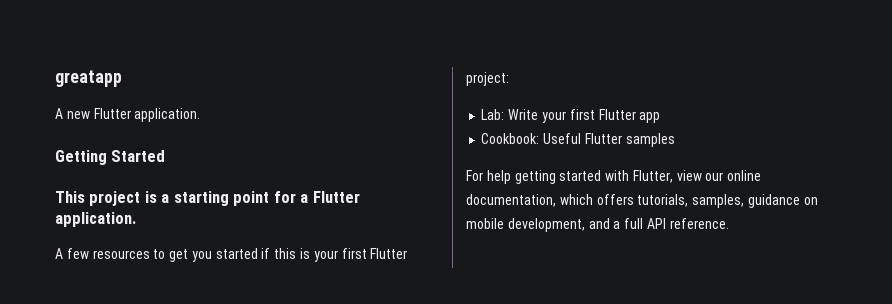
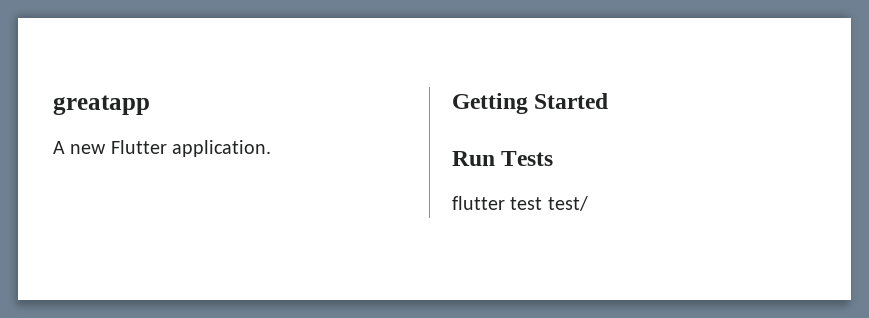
- This project is a starting point for a Flutter application.
- A few resources to get you started if this is your first Flutter project:
- Lab: Write your first Flutter app
- Cookbook: Useful Flutter samples
- For help getting started with Flutter, view our online documentation, which offers tutorials, samples, guidance on mobile development, and a full API reference.
+ Run Tests
+ flutter test test/

